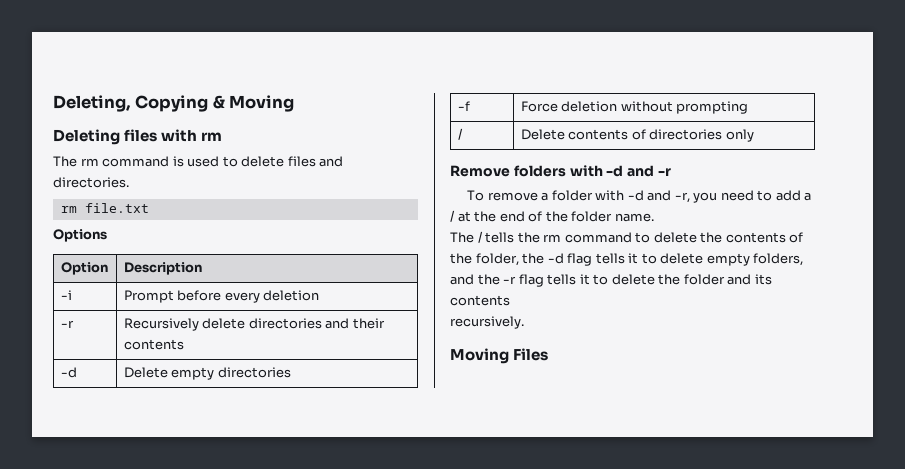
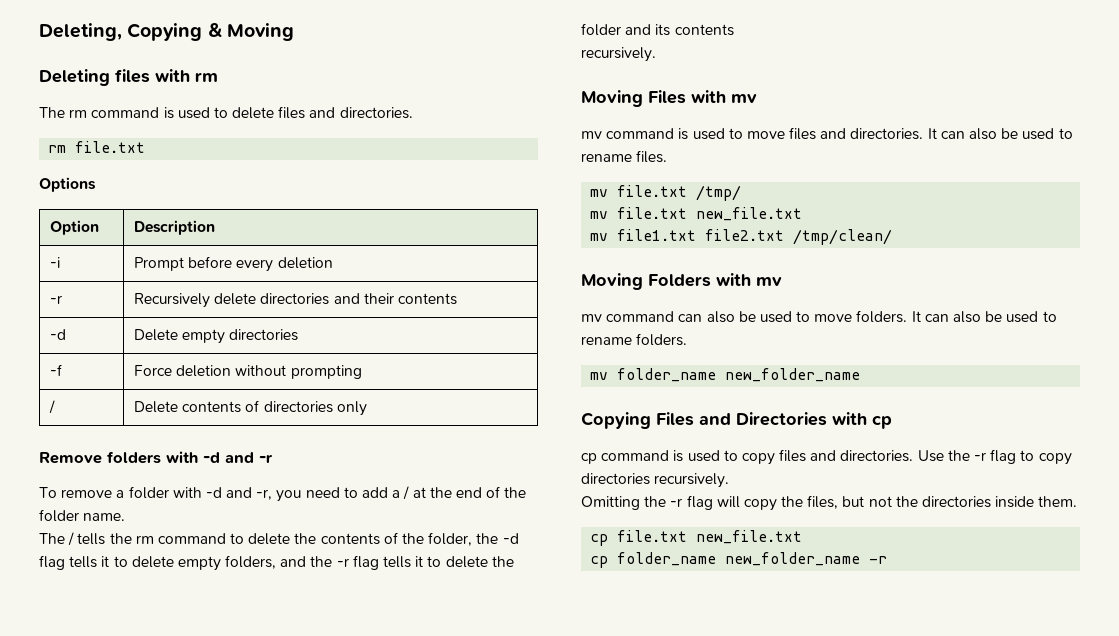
- Moving Files
+ Moving Files with mv
+ mv command is used to move files and directories. It can also be used to rename files.
+ mv file.txt /tmp/
+ mv file.txt new_file.txt
+ mv file1.txt file2.txt /tmp/clean/
+ Moving Folders with mv
+ mv command can also be used to move folders. It can also be used to rename folders.
+ mv folder_name new_folder_name
+ Copying Files and Directories with cp
+ cp command is used to copy files and directories. Use the -r flag to copy directories recursively.
+ Omitting the -r flag will copy the files, but not the directories inside them.
+ cp file.txt new_file.txt
+ cp folder_name new_folder_name -r

